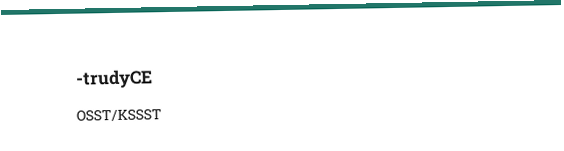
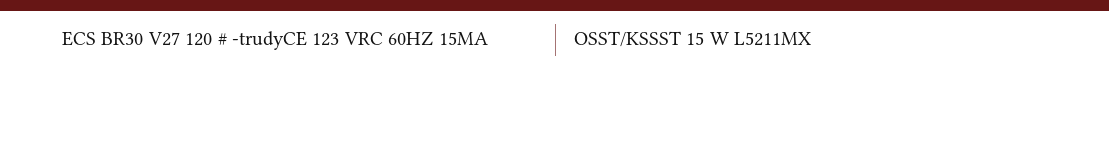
- -trudyCE
- OSST/KSSST
+ ECS BR30 V27 120 # -trudyCE 123 VRC 60HZ 15MA OSST/KSSST 15 W L5211MX

